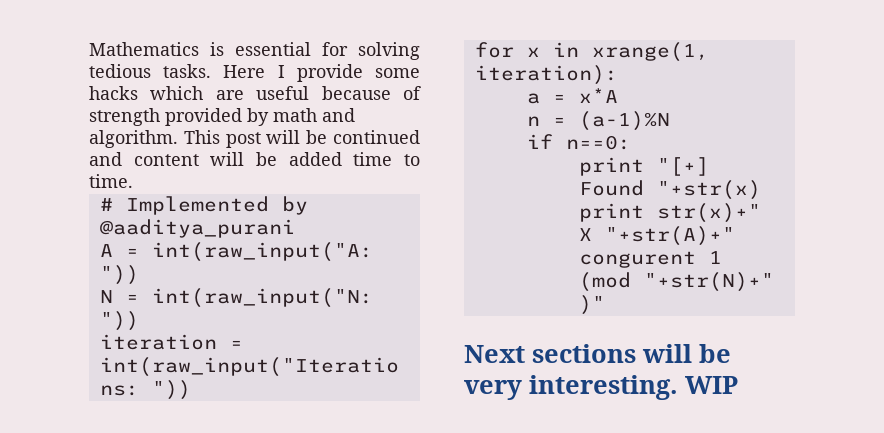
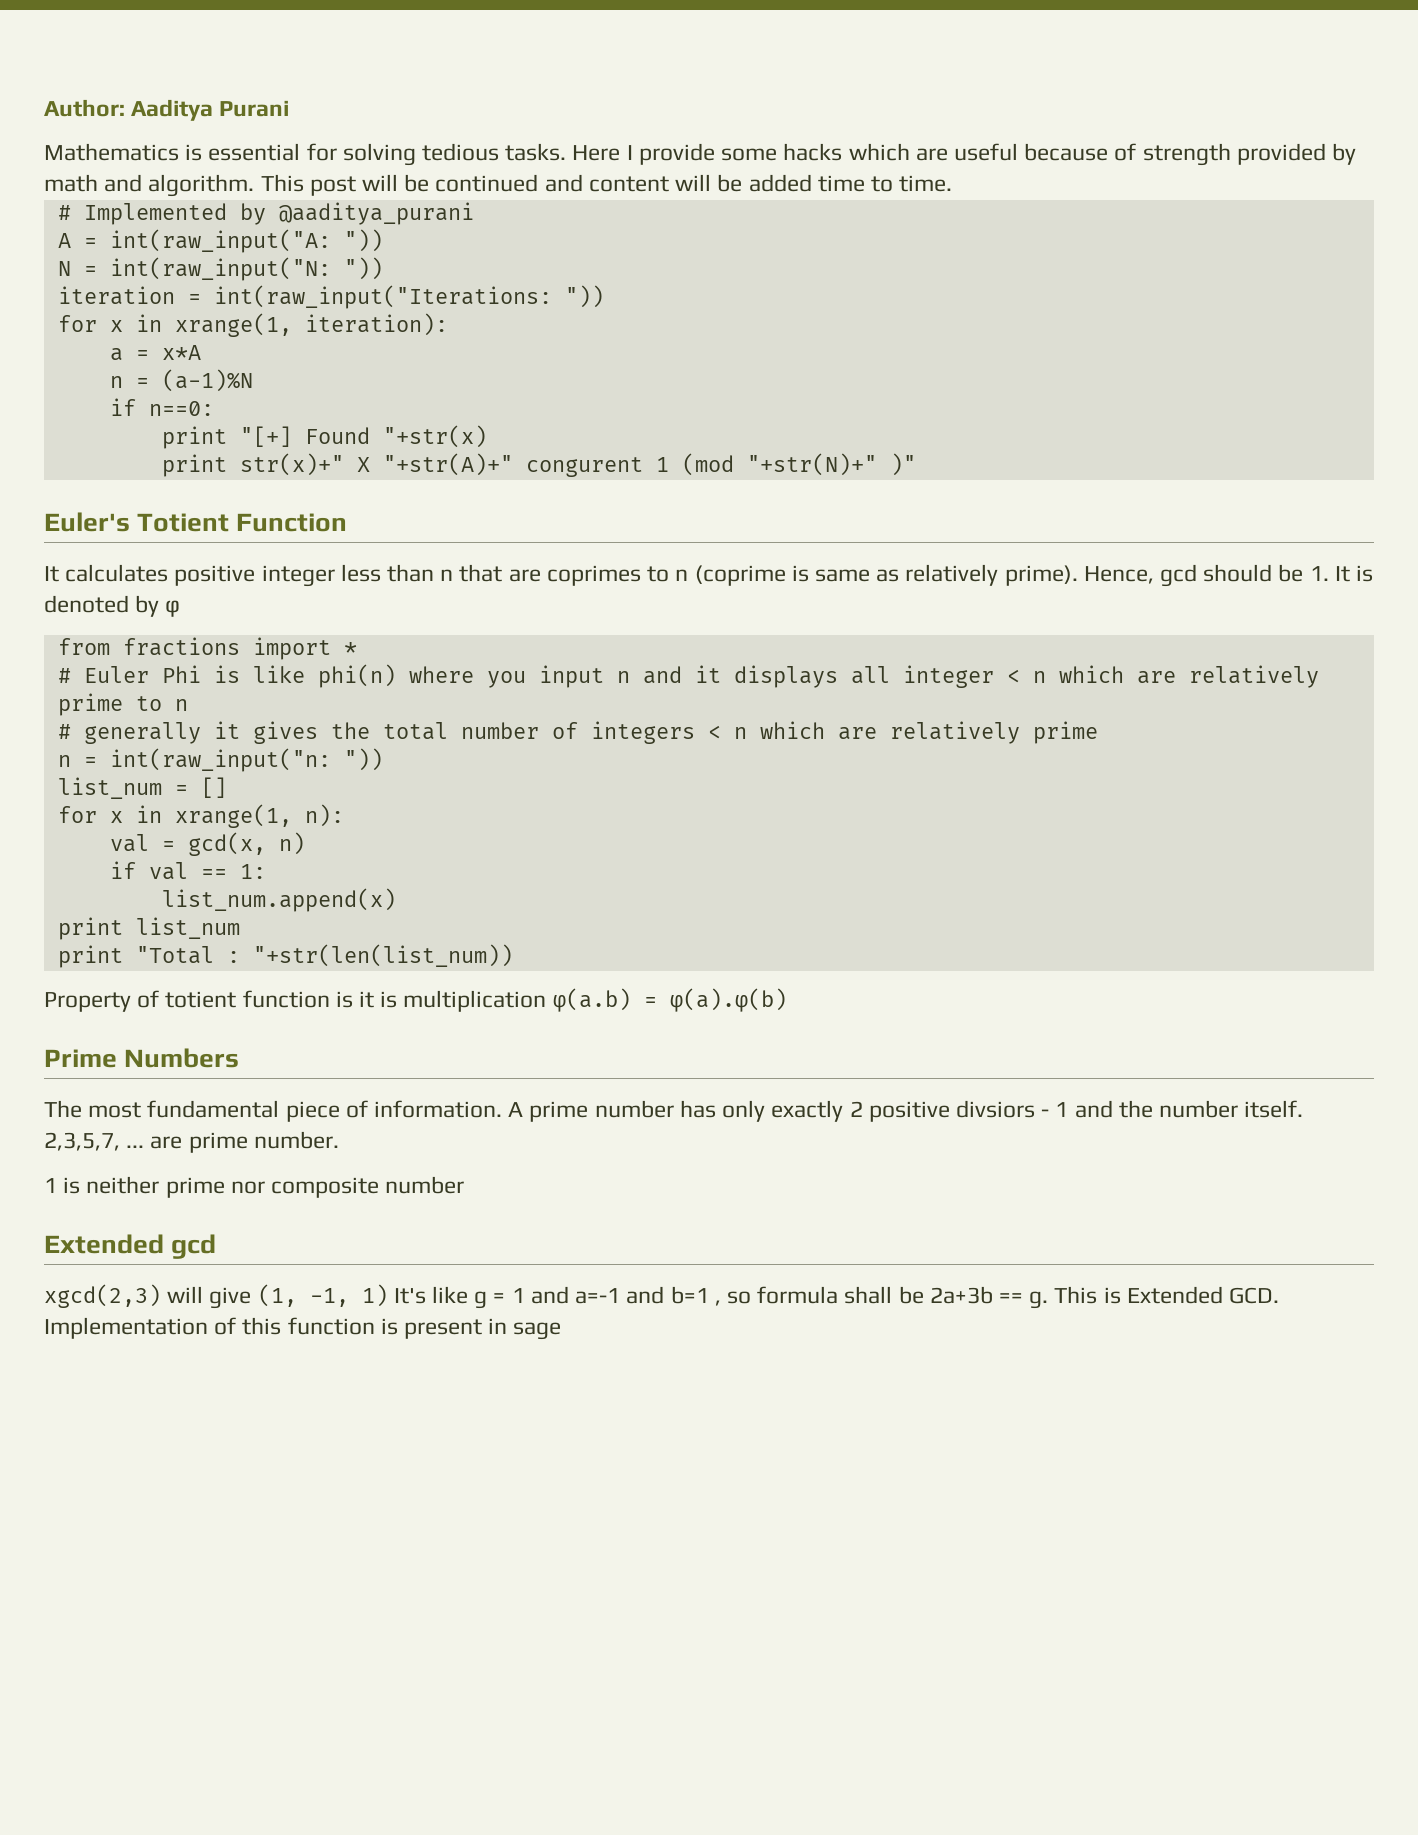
+ Author: Aaditya Purani
- Next sections will be very interesting. WIP
+ Euler's Totient Function
+ It calculates positive integer less than n that are coprimes to n (coprime is same as relatively prime). Hence, gcd should be 1. It is denoted by φ
+ from fractions import *
+ # Euler Phi is like phi(n) where you input n and it displays all integer < n which are relatively prime to n
+ # generally it gives the total number of integers < n which are relatively prime
+ n = int(raw_input("n: "))
+ list_num = []
+ for x in xrange(1, n):
+ val = gcd(x, n)
+ if val == 1:
+ list_num.append(x)
+ print list_num
+ print "Total : "+str(len(list_num))
+ Property of totient function is it is multiplication φ(a.b) = φ(a).φ(b)
+ Prime Numbers
+ The most fundamental piece of information. A prime number has only exactly 2 positive divsiors - 1 and the number itself. 2,3,5,7, ... are prime number.
+ 1 is neither prime nor composite number
+ Extended gcd
+ xgcd(2,3) will give (1, -1, 1) It's like g = 1 and a=-1 and b=1 , so formula shall be 2a+3b == g. This is Extended GCD. Implementation of this function is present in sage

